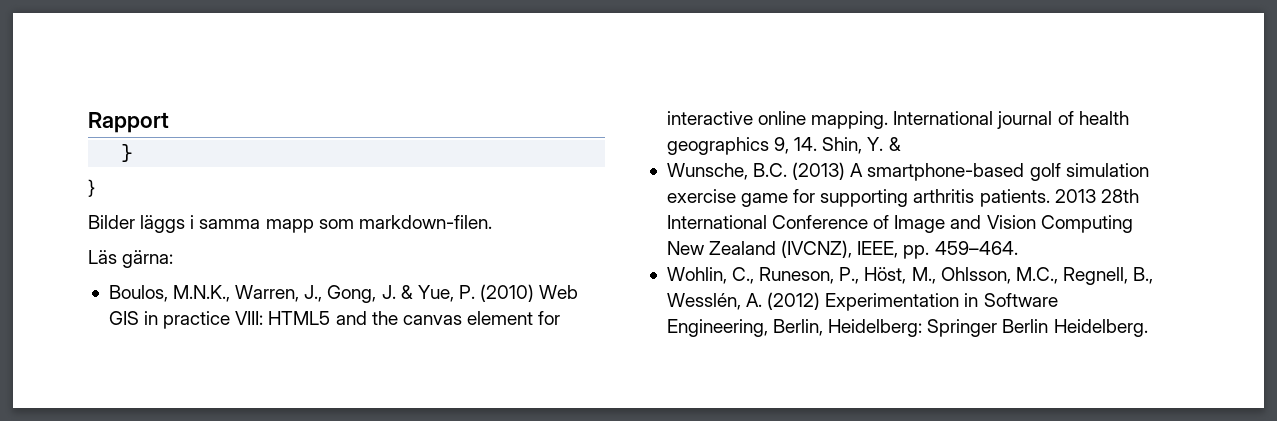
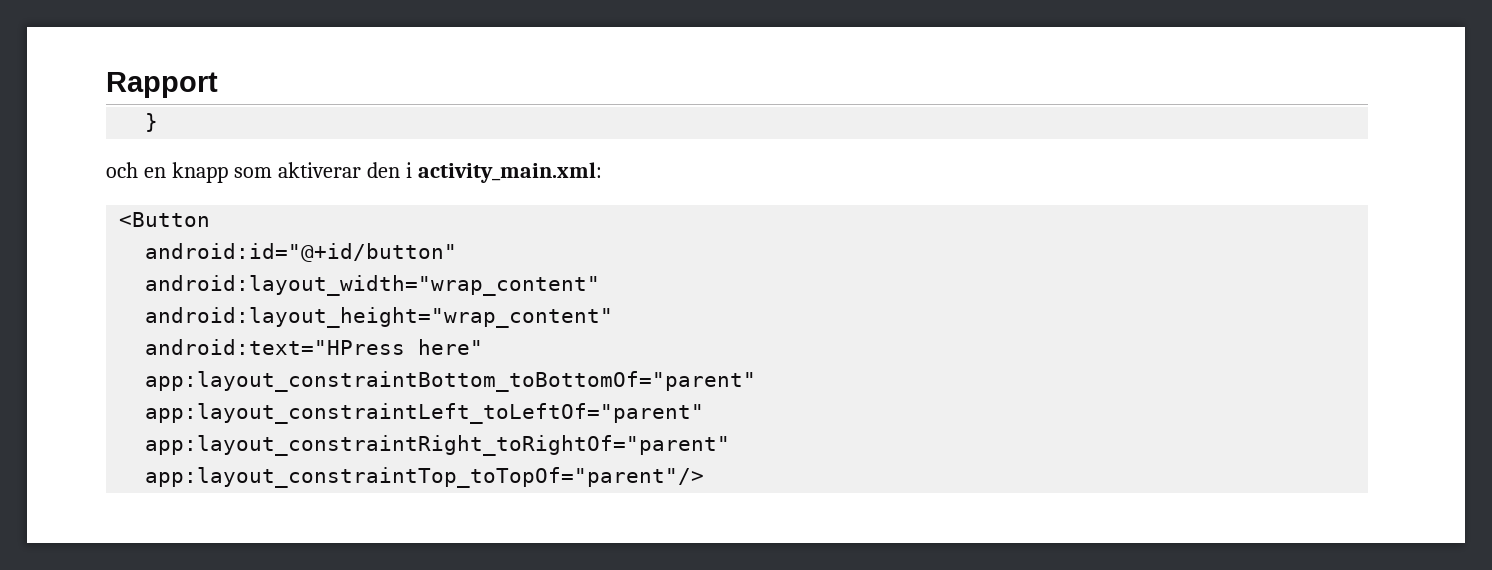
  Rapport
  }
- }
- Bilder läggs i samma mapp som markdown-filen.
- Läs gärna:
- Boulos, M.N.K., Warren, J., Gong, J. & Yue, P. (2010) Web GIS in practice VIII: HTML5 and the canvas element for interactive online mapping. International journal of health geographics 9, 14. Shin, Y. &
- Wunsche, B.C. (2013) A smartphone-based golf simulation exercise game for supporting arthritis patients. 2013 28th International Conference of Image and Vision Computing New Zealand (IVCNZ), IEEE, pp. 459–464.
- Wohlin, C., Runeson, P., Höst, M., Ohlsson, M.C., Regnell, B., Wesslén, A. (2012) Experimentation in Software Engineering, Berlin, Heidelberg: Springer Berlin Heidelberg.
+ och en knapp som aktiverar den i activity_main.xml:
+ <Button
+ android:id="@+id/button"
+ android:layout_width="wrap_content"
+ android:layout_height="wrap_content"
+ android:text="HPress here"
+ app:layout_constraintBottom_toBottomOf="parent"
+ app:layout_constraintLeft_toLeftOf="parent"
+ app:layout_constraintRight_toRightOf="parent"
+ app:layout_constraintTop_toTopOf="parent"/>

